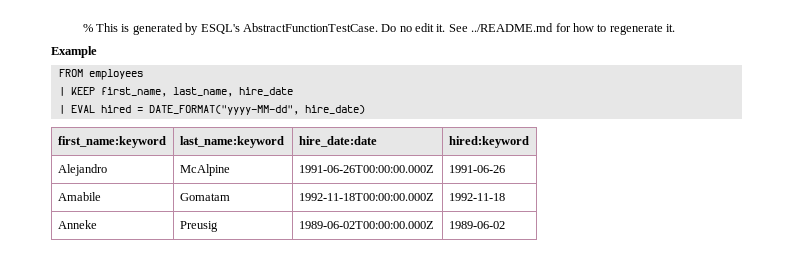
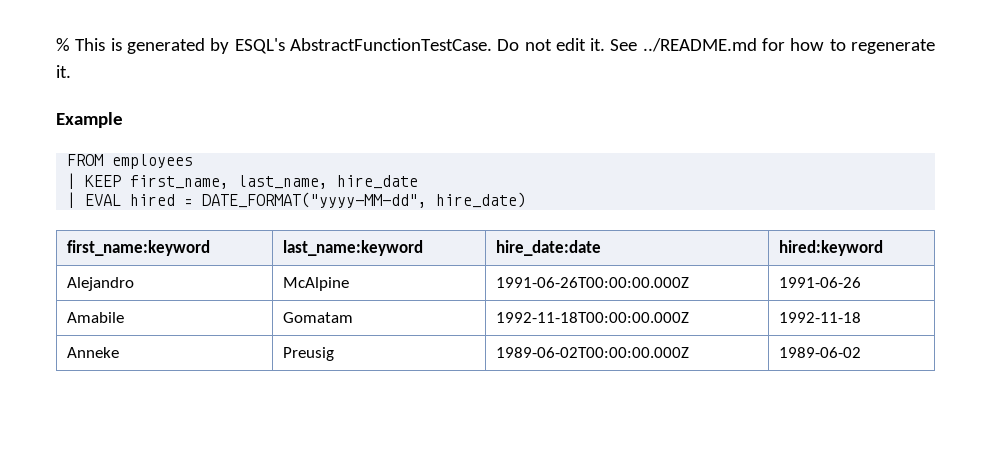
- Do no edit it.
+ Do not edit it.

